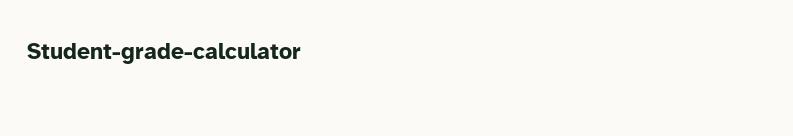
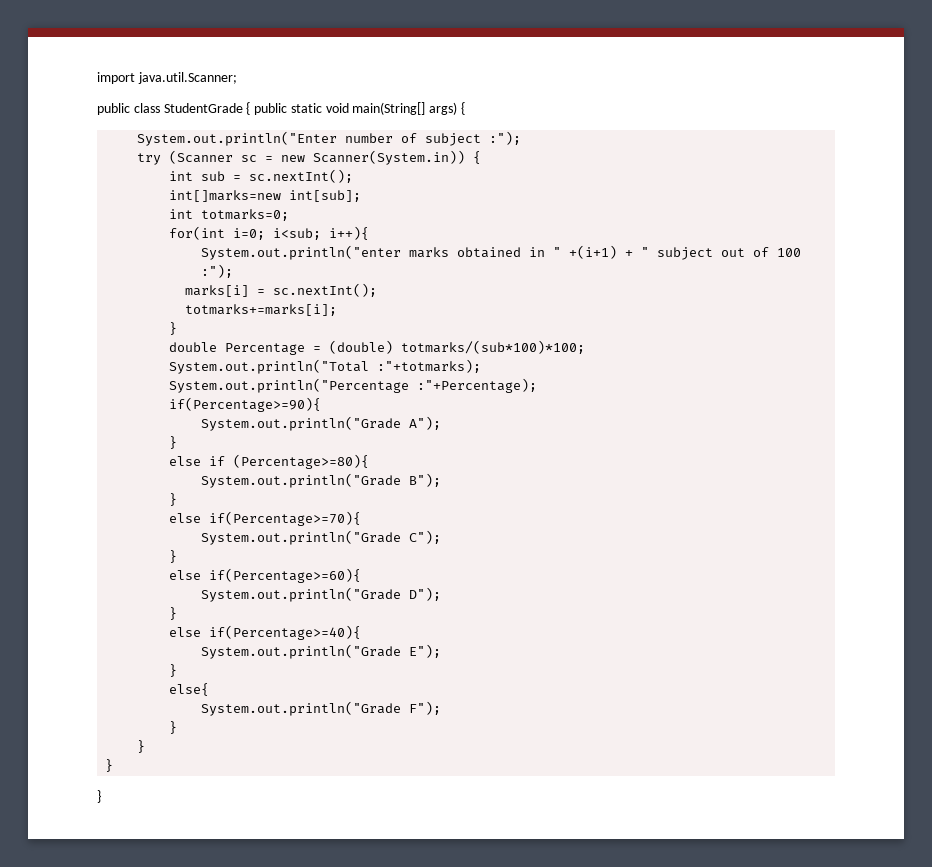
- Student-grade-calculator
+ import java.util.Scanner;
+ public class StudentGrade { public static void main(String[] args) {
+ System.out.println("Enter number of subject :");
+ try (Scanner sc = new Scanner(System.in)) {
+ int sub = sc.nextInt();
+ int[]marks=new int[sub];
+ int totmarks=0;
+ for(int i=0; i<sub; i++){
+ System.out.println("enter marks obtained in " +(i+1) + " subject out of 100 :");
+ marks[i] = sc.nextInt();
+ totmarks+=marks[i];
+ }
+ double Percentage = (double) totmarks/(sub*100)*100;
+ System.out.println("Total :"+totmarks);
+ System.out.println("Percentage :"+Percentage);
+ if(Percentage>=90){
+ System.out.println("Grade A");
+ }
+ else if (Percentage>=80){
+ System.out.println("Grade B");
+ }
+ else if(Percentage>=70){
+ System.out.println("Grade C");
+ }
+ else if(Percentage>=60){
+ System.out.println("Grade D");
+ }
+ else if(Percentage>=40){
+ System.out.println("Grade E");
+ }
+ else{
+ System.out.println("Grade F");
+ }
+ }
+ }
+ }

